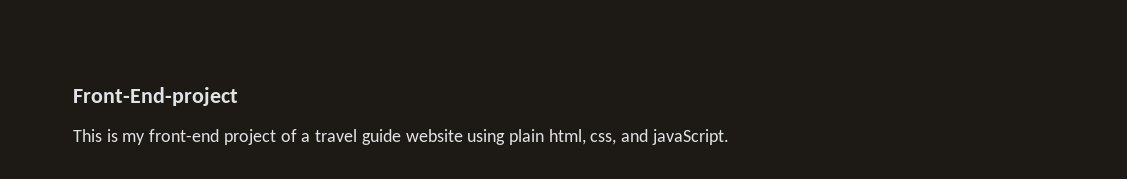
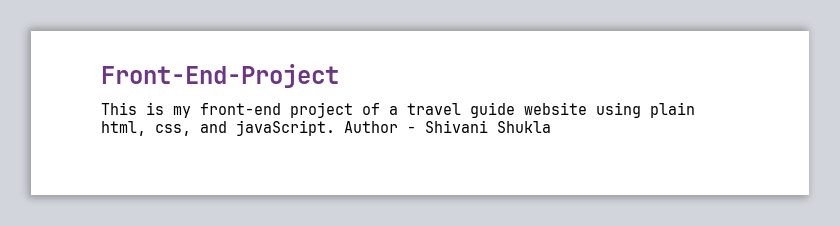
- Front-End-project
+ Front-End-Project
+ Author - Shivani Shukla

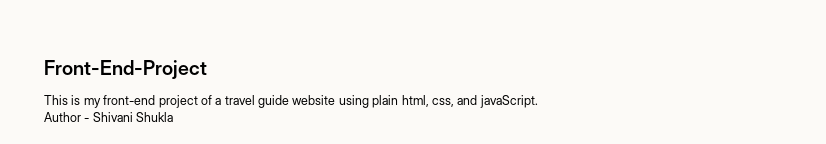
- This is my front-end project of a travel guide website using plain html, css, and javaScript. Author - Shivani Shukla
+ This is my front-end project of a travel guide website using plain html, css, and javaScript.
+ Author - Shivani Shukla

